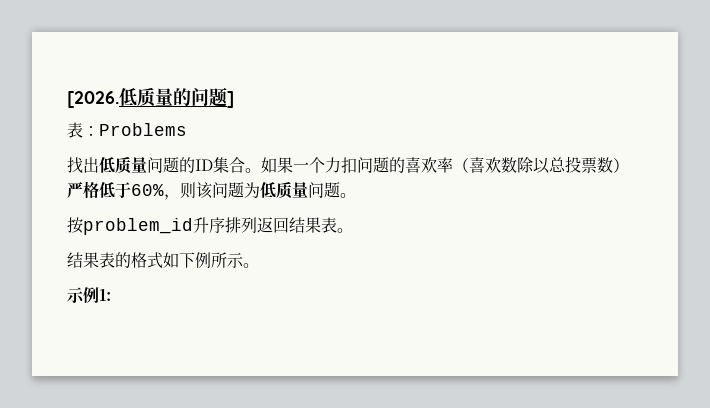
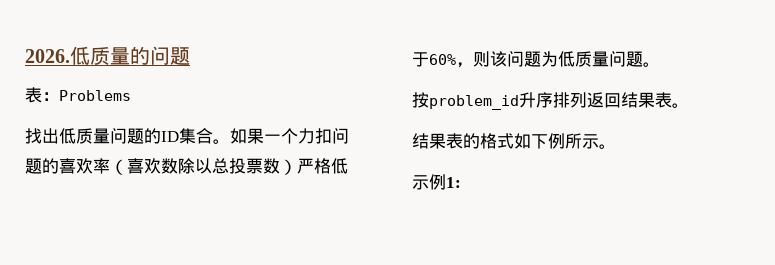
- [2026.
+ 2026.
- 低质量的问题]
+ 低质量的问题

